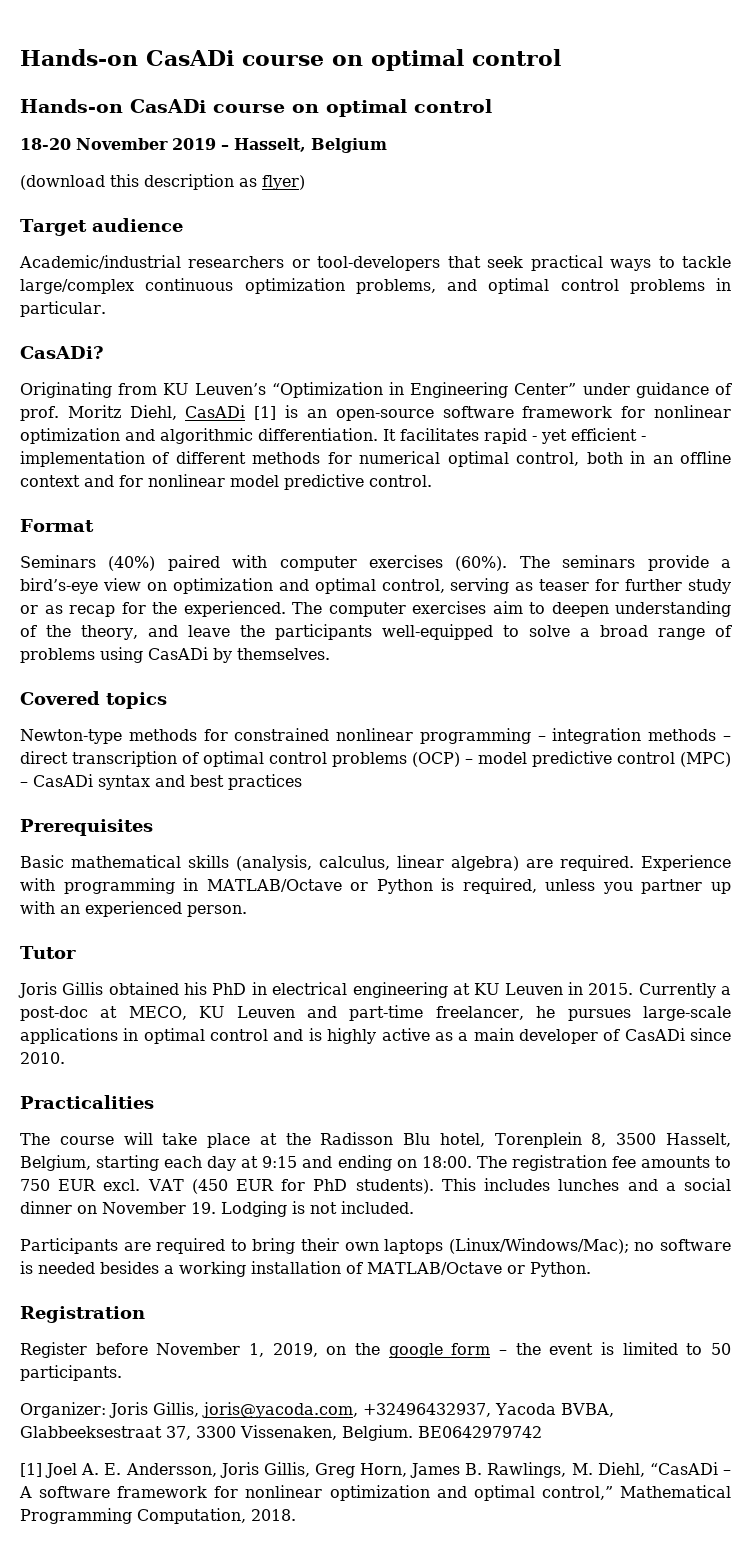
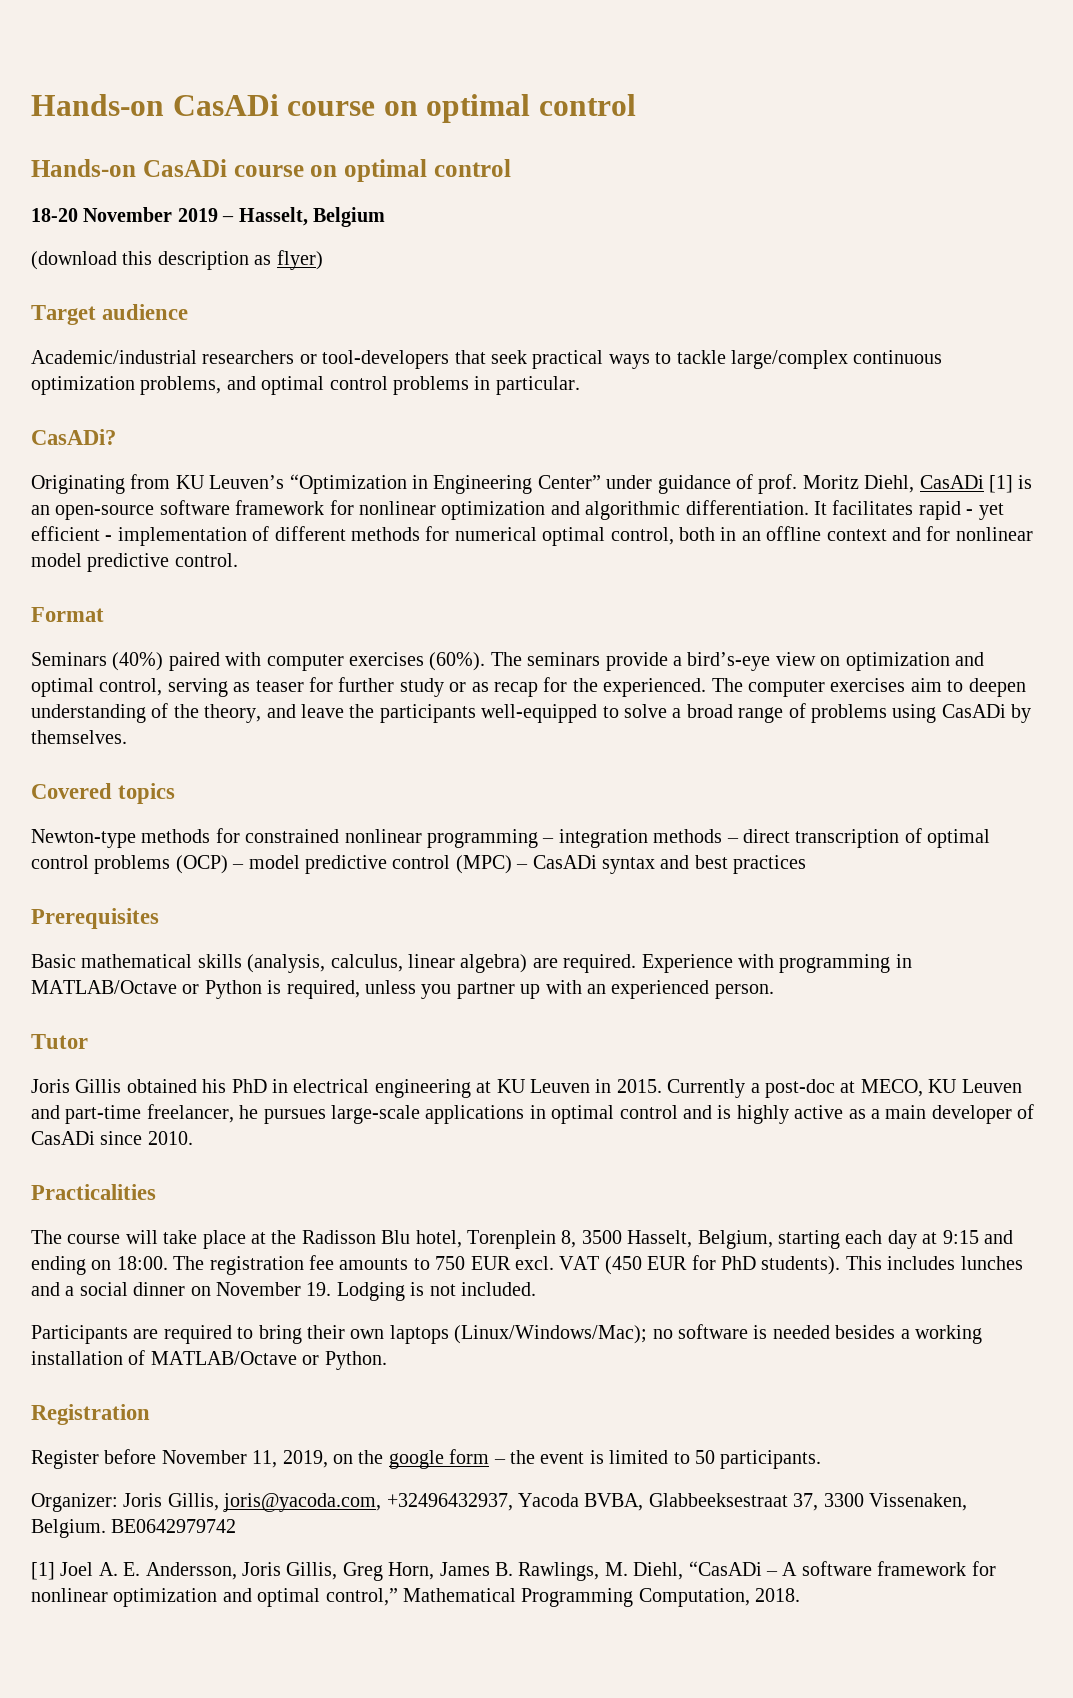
- Register before November 1, 2019, on the google form – the event is limited to 50 participants.
+ Register before November 11, 2019, on the google form – the event is limited to 50 participants.

